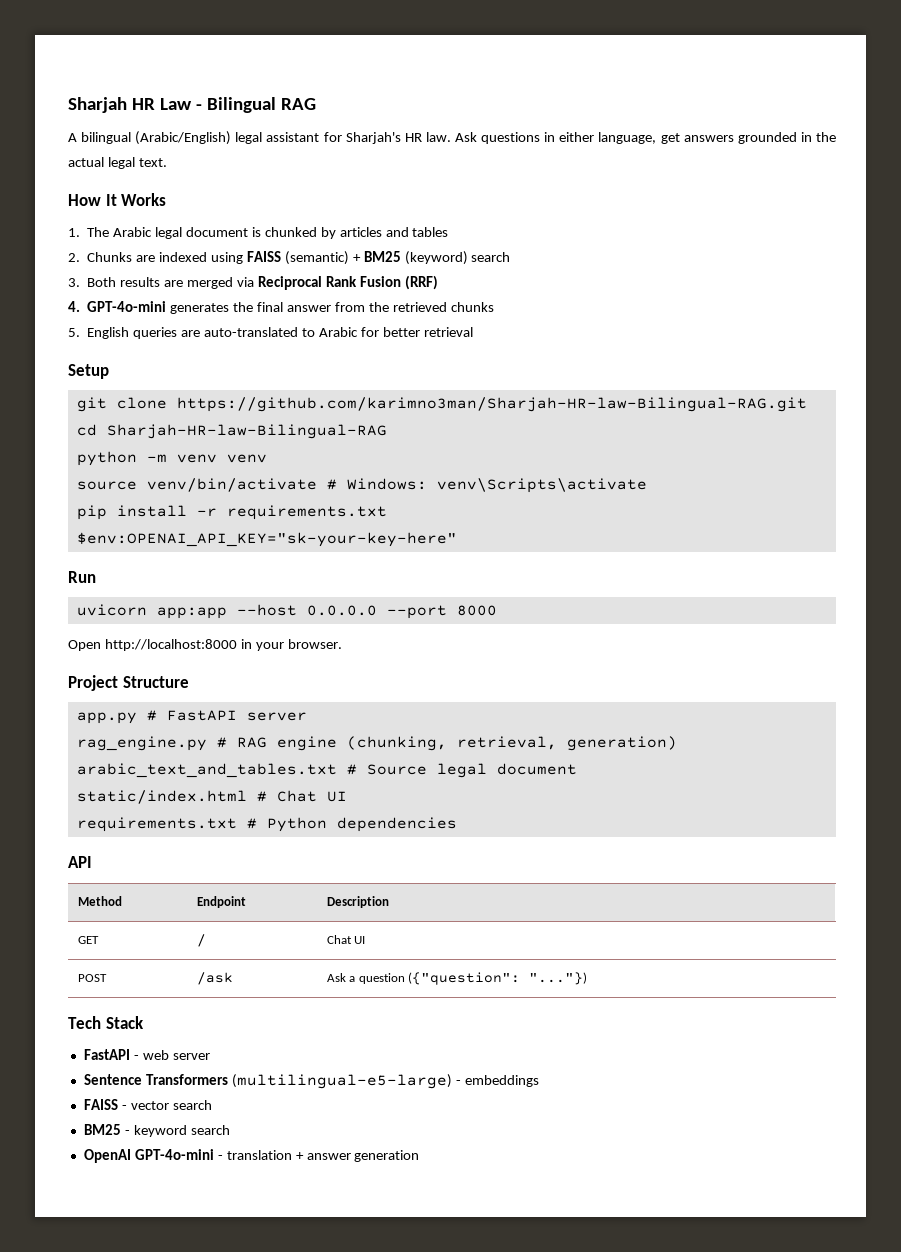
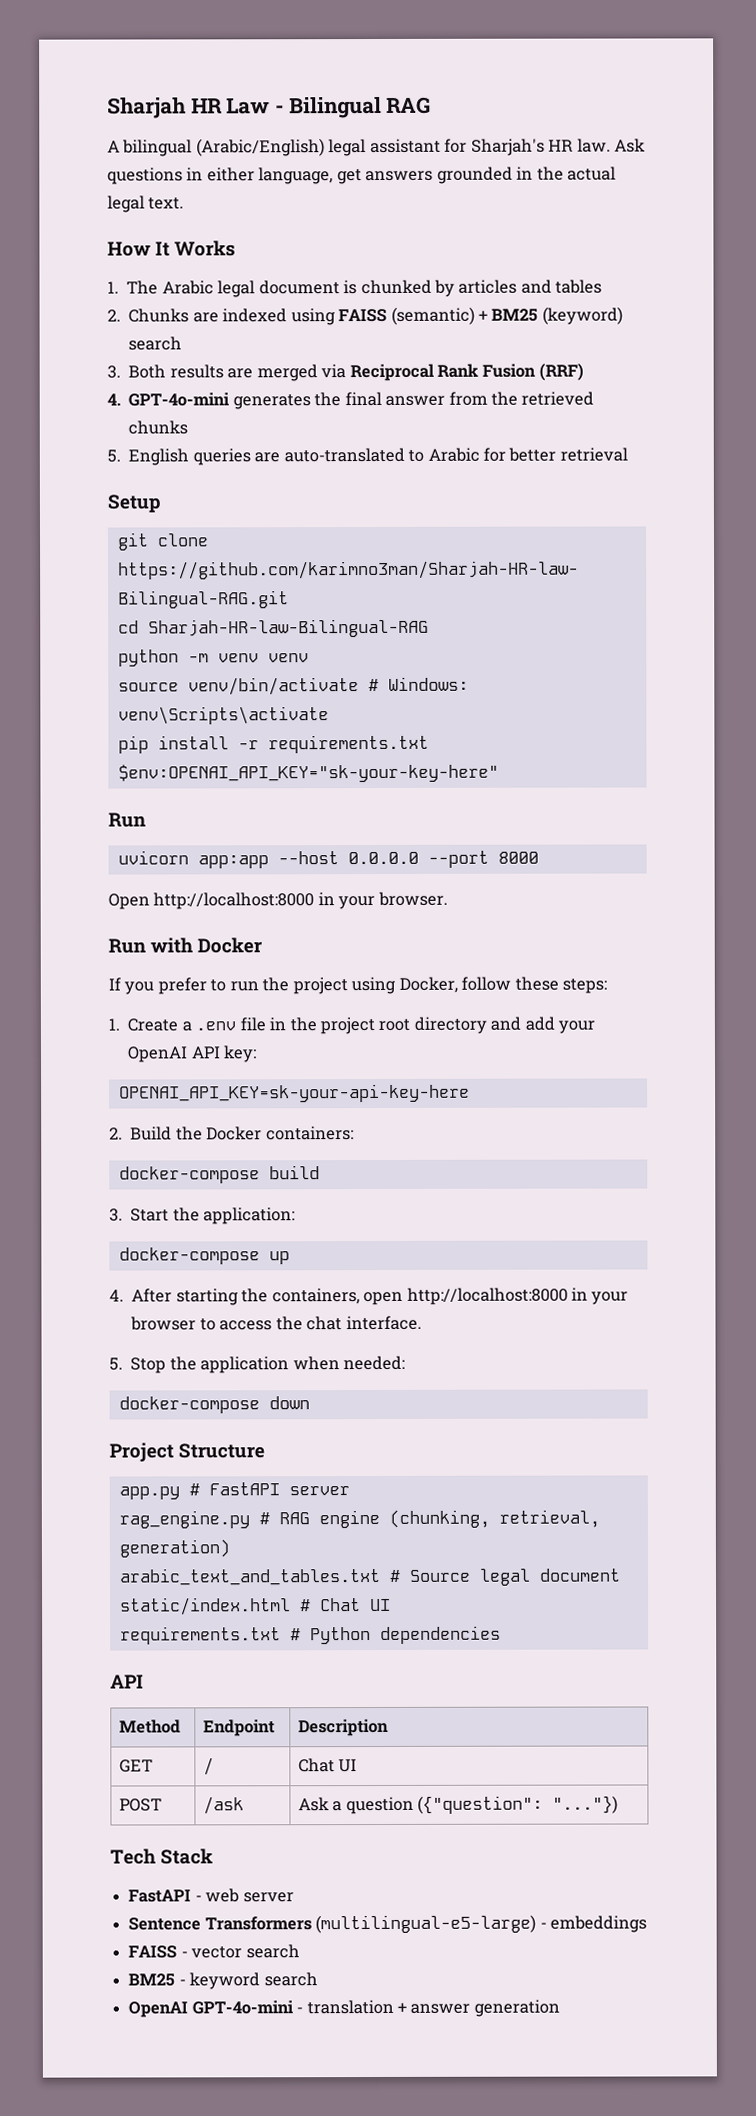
+ Run with Docker
+ If you prefer to run the project using Docker, follow these steps:
+ 1. Create a .env file in the project root directory and add your OpenAI API key:
+ OPENAI_API_KEY=sk-your-api-key-here
+ 2. Build the Docker containers:
+ docker-compose build
+ 3. Start the application:
+ docker-compose up
+ 4. After starting the containers, open http://localhost:8000 in your browser to access the chat interface.
+ 5. Stop the application when needed:
+ docker-compose down

